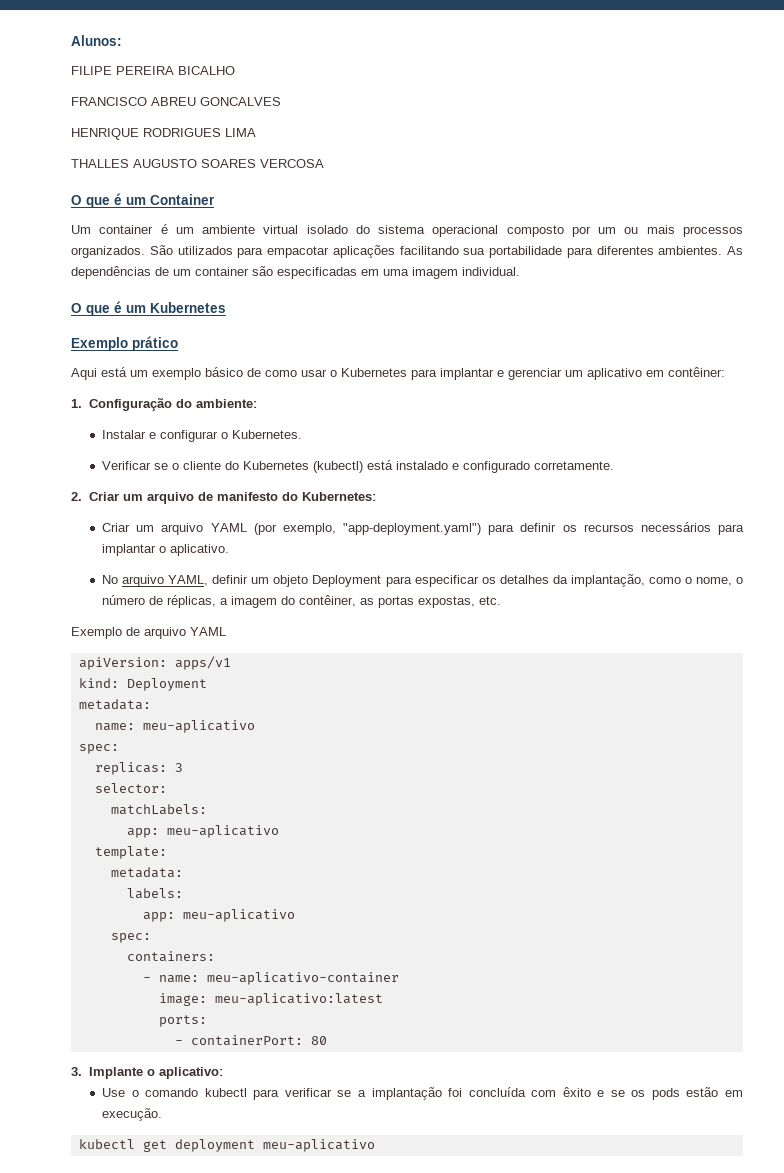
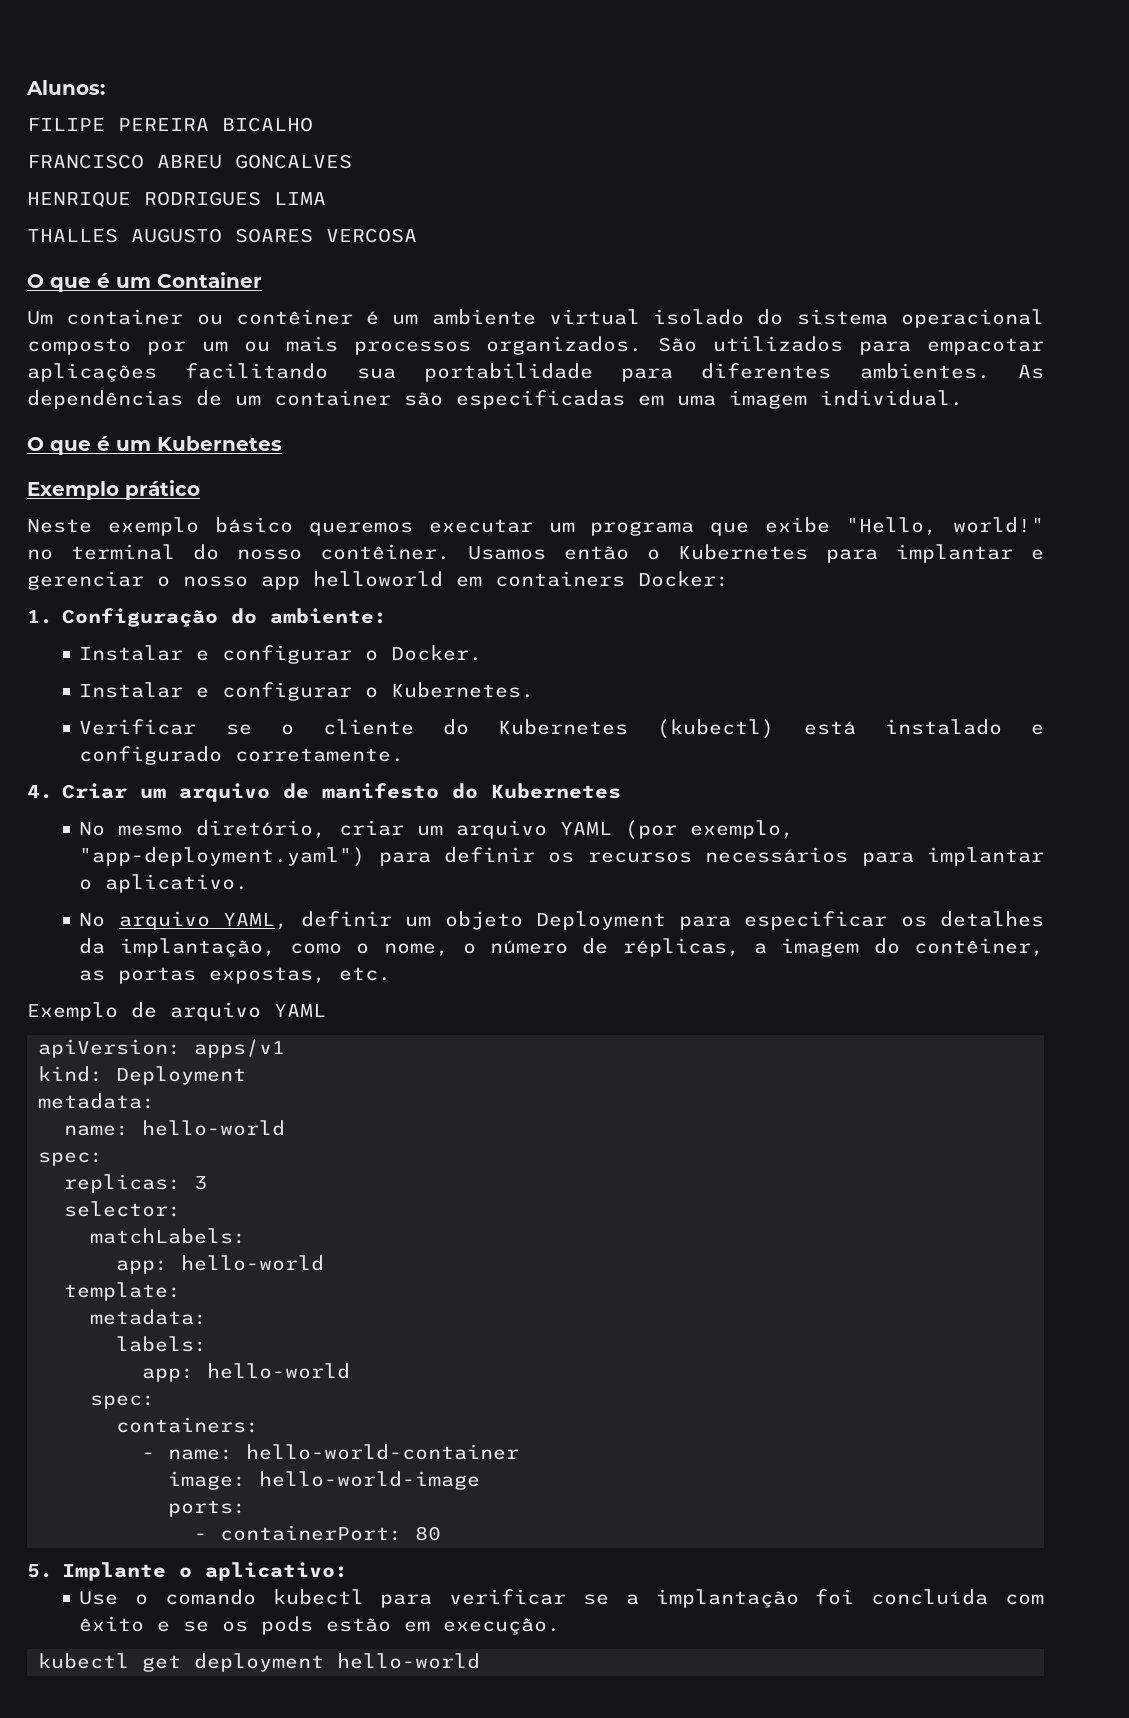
- Um container é um ambiente virtual isolado do sistema operacional composto por um ou mais processos organizados.
+ Um container ou contêiner é um ambiente virtual isolado do sistema operacional composto por um ou mais processos organizados.
- Aqui está um exemplo básico de como usar o Kubernetes para implantar e gerenciar um aplicativo em contêiner:
+ Neste exemplo básico queremos executar um programa que exibe "Hello, world!" no terminal do nosso contêiner. Usamos então o Kubernetes para implantar e gerenciar o nosso app helloworld em containers Docker:
+ Instalar e configurar o Docker.
- 2. Criar um arquivo de manifesto do Kubernetes:
- Criar um arquivo YAML (por exemplo, "app-deployment.yaml") para definir os recursos necessários para implantar o aplicativo.
+ 4. Criar um arquivo de manifesto do Kubernetes
+ No mesmo diretório, criar um arquivo YAML (por exemplo, "app-deployment.yaml") para definir os recursos necessários para implantar o aplicativo.
- name: meu-aplicativo
+ name: hello-world
  matchLabels:
- app: meu-aplicativo
+ app: hello-world
  labels:
- app: meu-aplicativo
+ app: hello-world
- - name: meu-aplicativo-container
+ - name: hello-world-container
- image: meu-aplicativo:latest
+ image: hello-world-image
- 3. Implante o aplicativo:
+ 5. Implante o aplicativo:
- kubectl get deployment meu-aplicativo
+ kubectl get deployment hello-world

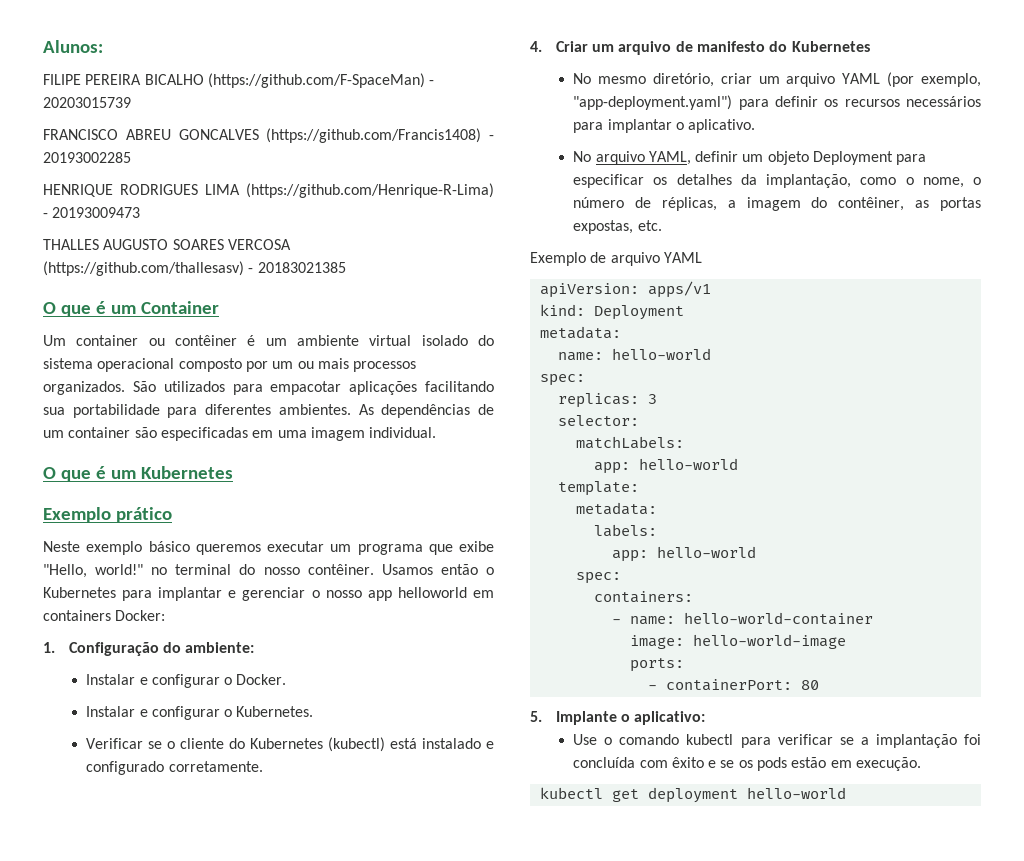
- FILIPE PEREIRA BICALHO
+ FILIPE PEREIRA BICALHO (https://github.com/F-SpaceMan) - 20203015739
- FRANCISCO ABREU GONCALVES
+ FRANCISCO ABREU GONCALVES (https://github.com/Francis1408) - 20193002285
- HENRIQUE RODRIGUES LIMA
+ HENRIQUE RODRIGUES LIMA (https://github.com/Henrique-R-Lima) - 20193009473
- THALLES AUGUSTO SOARES VERCOSA
+ THALLES AUGUSTO SOARES VERCOSA (https://github.com/thallesasv) - 20183021385

